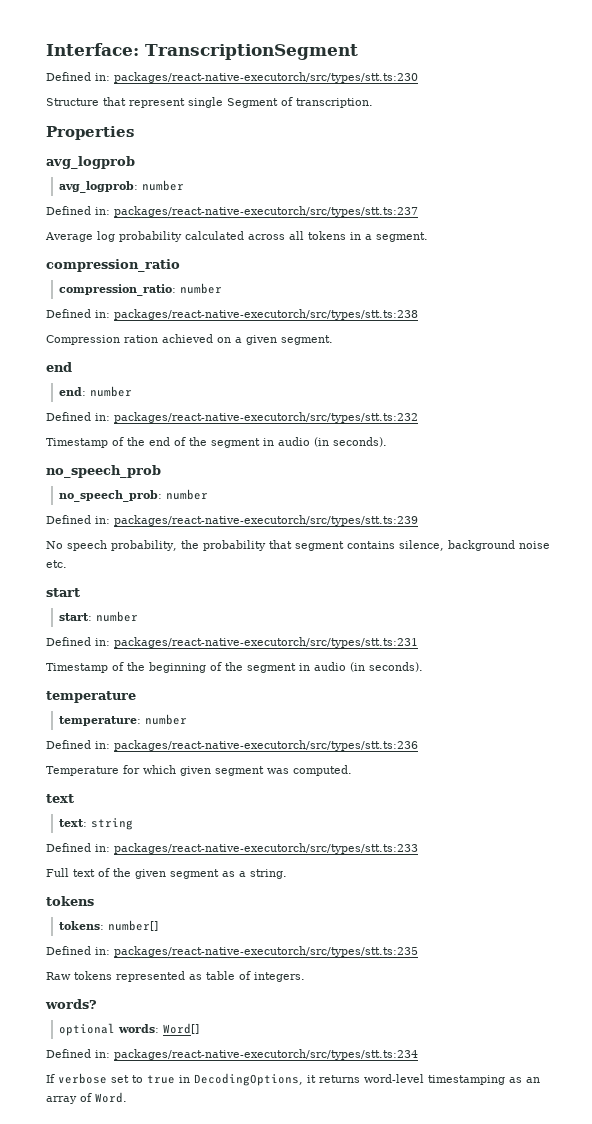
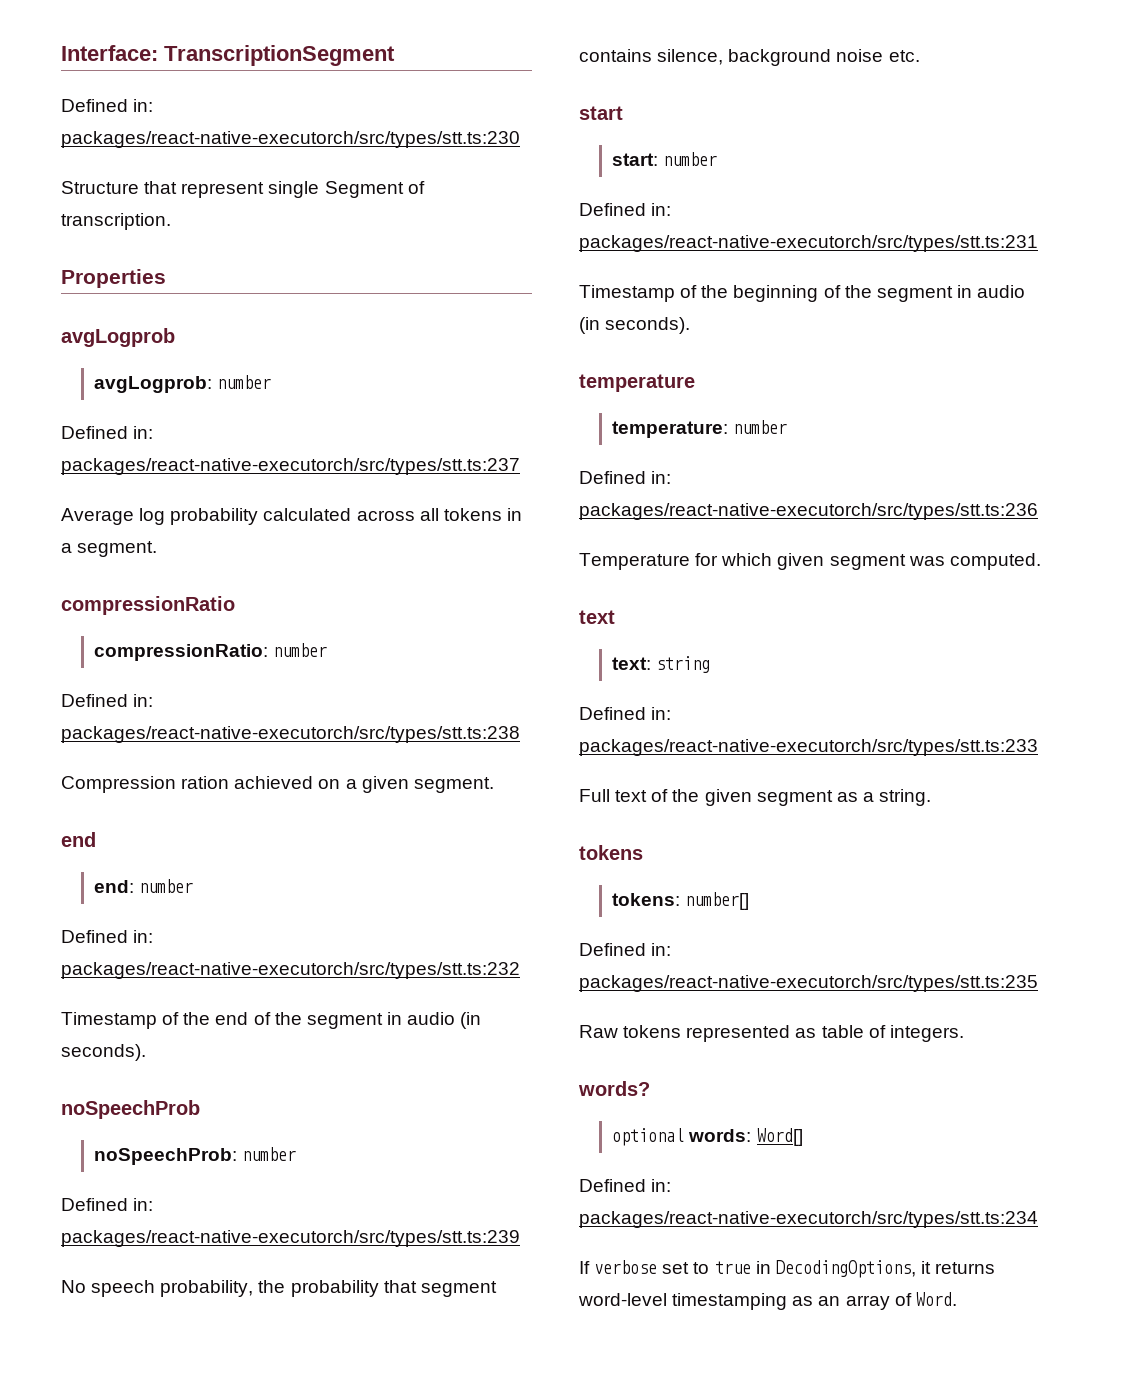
- avg_logprob
- avg_logprob: number
+ avgLogprob
+ avgLogprob: number
- compression_ratio
- compression_ratio: number
+ compressionRatio
+ compressionRatio: number
- no_speech_prob
- no_speech_prob: number
+ noSpeechProb
+ noSpeechProb: number

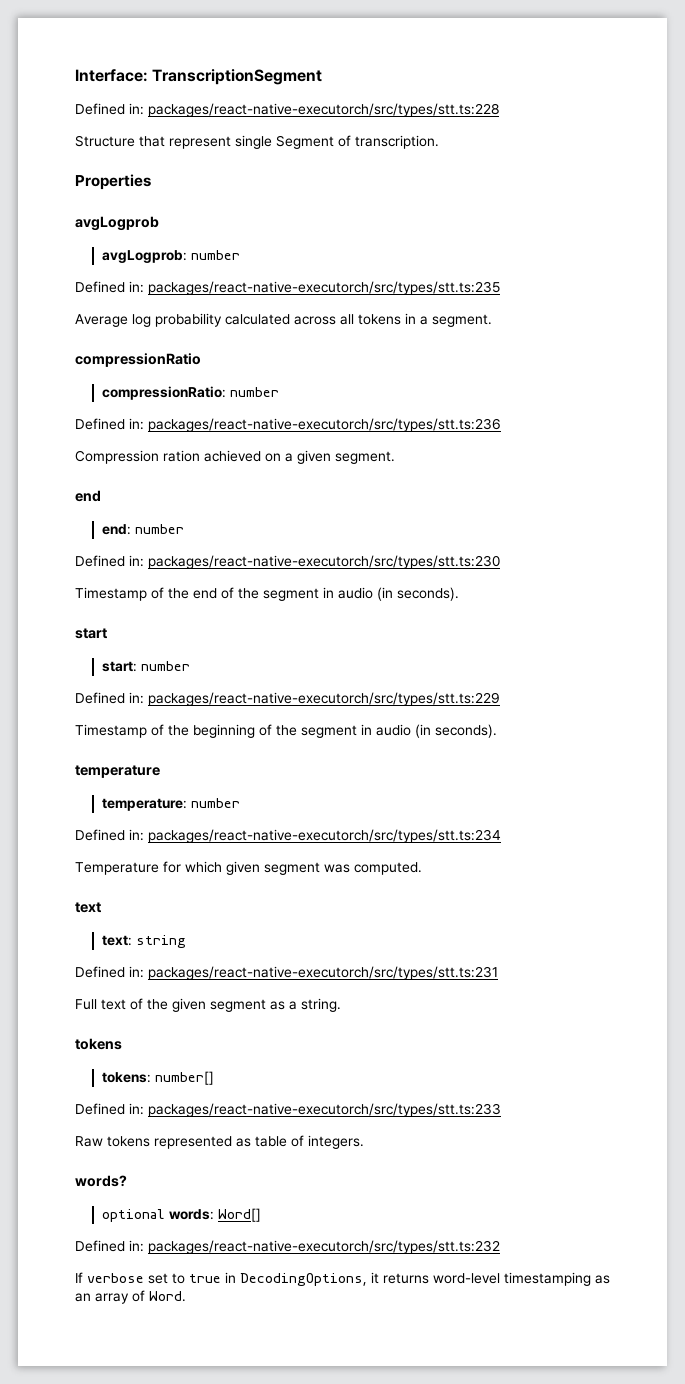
- Defined in: packages/react-native-executorch/src/types/stt.ts:230
+ Defined in: packages/react-native-executorch/src/types/stt.ts:228
- Defined in: packages/react-native-executorch/src/types/stt.ts:237
+ Defined in: packages/react-native-executorch/src/types/stt.ts:235
- Defined in: packages/react-native-executorch/src/types/stt.ts:238
+ Defined in: packages/react-native-executorch/src/types/stt.ts:236
- Defined in: packages/react-native-executorch/src/types/stt.ts:232
+ Defined in: packages/react-native-executorch/src/types/stt.ts:230
- noSpeechProb
- noSpeechProb: number
- Defined in: packages/react-native-executorch/src/types/stt.ts:239
- No speech probability, the probability that segment contains silence, background noise etc.
- Defined in: packages/react-native-executorch/src/types/stt.ts:231
+ Defined in: packages/react-native-executorch/src/types/stt.ts:229
- Defined in: packages/react-native-executorch/src/types/stt.ts:236
+ Defined in: packages/react-native-executorch/src/types/stt.ts:234
- Defined in: packages/react-native-executorch/src/types/stt.ts:233
+ Defined in: packages/react-native-executorch/src/types/stt.ts:231
- Defined in: packages/react-native-executorch/src/types/stt.ts:235
+ Defined in: packages/react-native-executorch/src/types/stt.ts:233
- Defined in: packages/react-native-executorch/src/types/stt.ts:234
+ Defined in: packages/react-native-executorch/src/types/stt.ts:232

